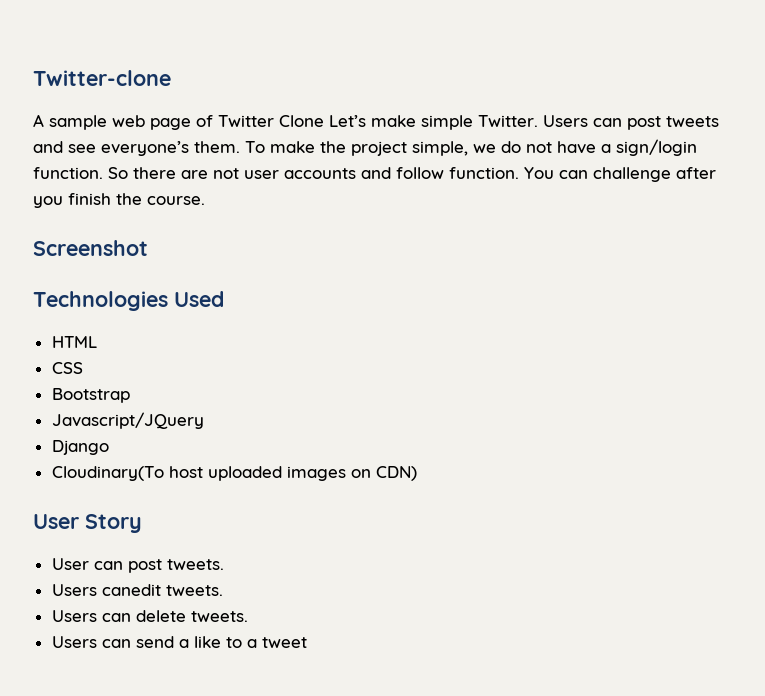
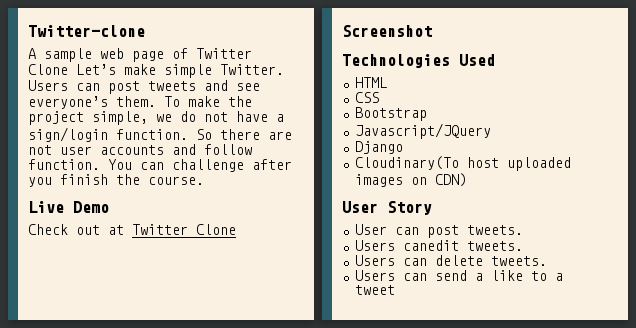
+ Live Demo
+ Check out at Twitter Clone

